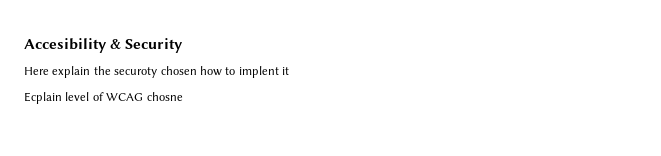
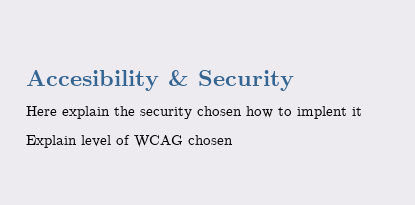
- Here explain the securoty chosen how to implent it
+ Here explain the security chosen how to implent it
- Ecplain level of WCAG chosne
+ Explain level of WCAG chosen

